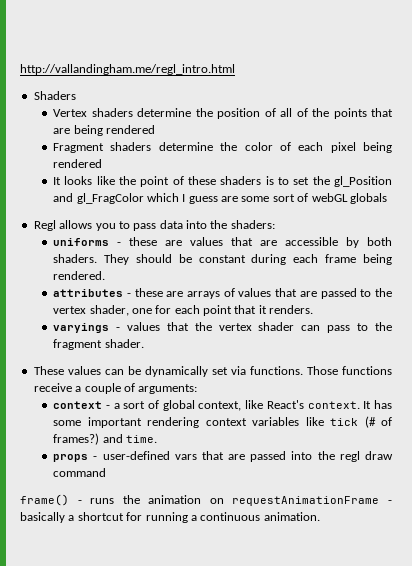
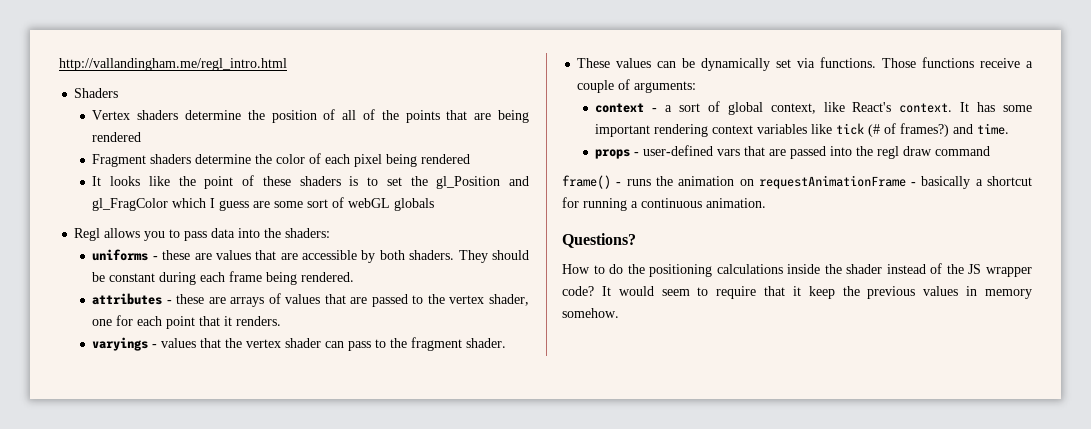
+ Questions?
+ How to do the positioning calculations inside the shader instead of the JS wrapper code? It would seem to require that it keep the previous values in memory somehow.

